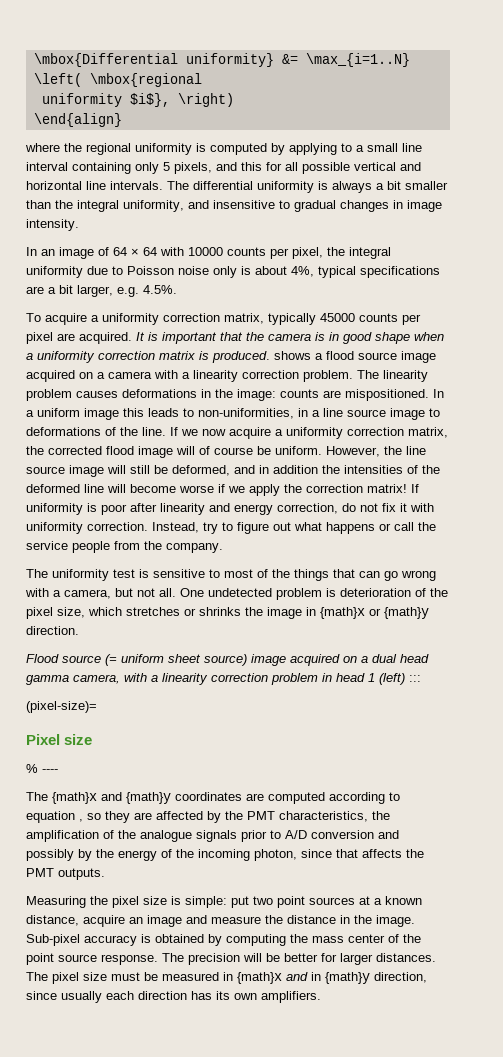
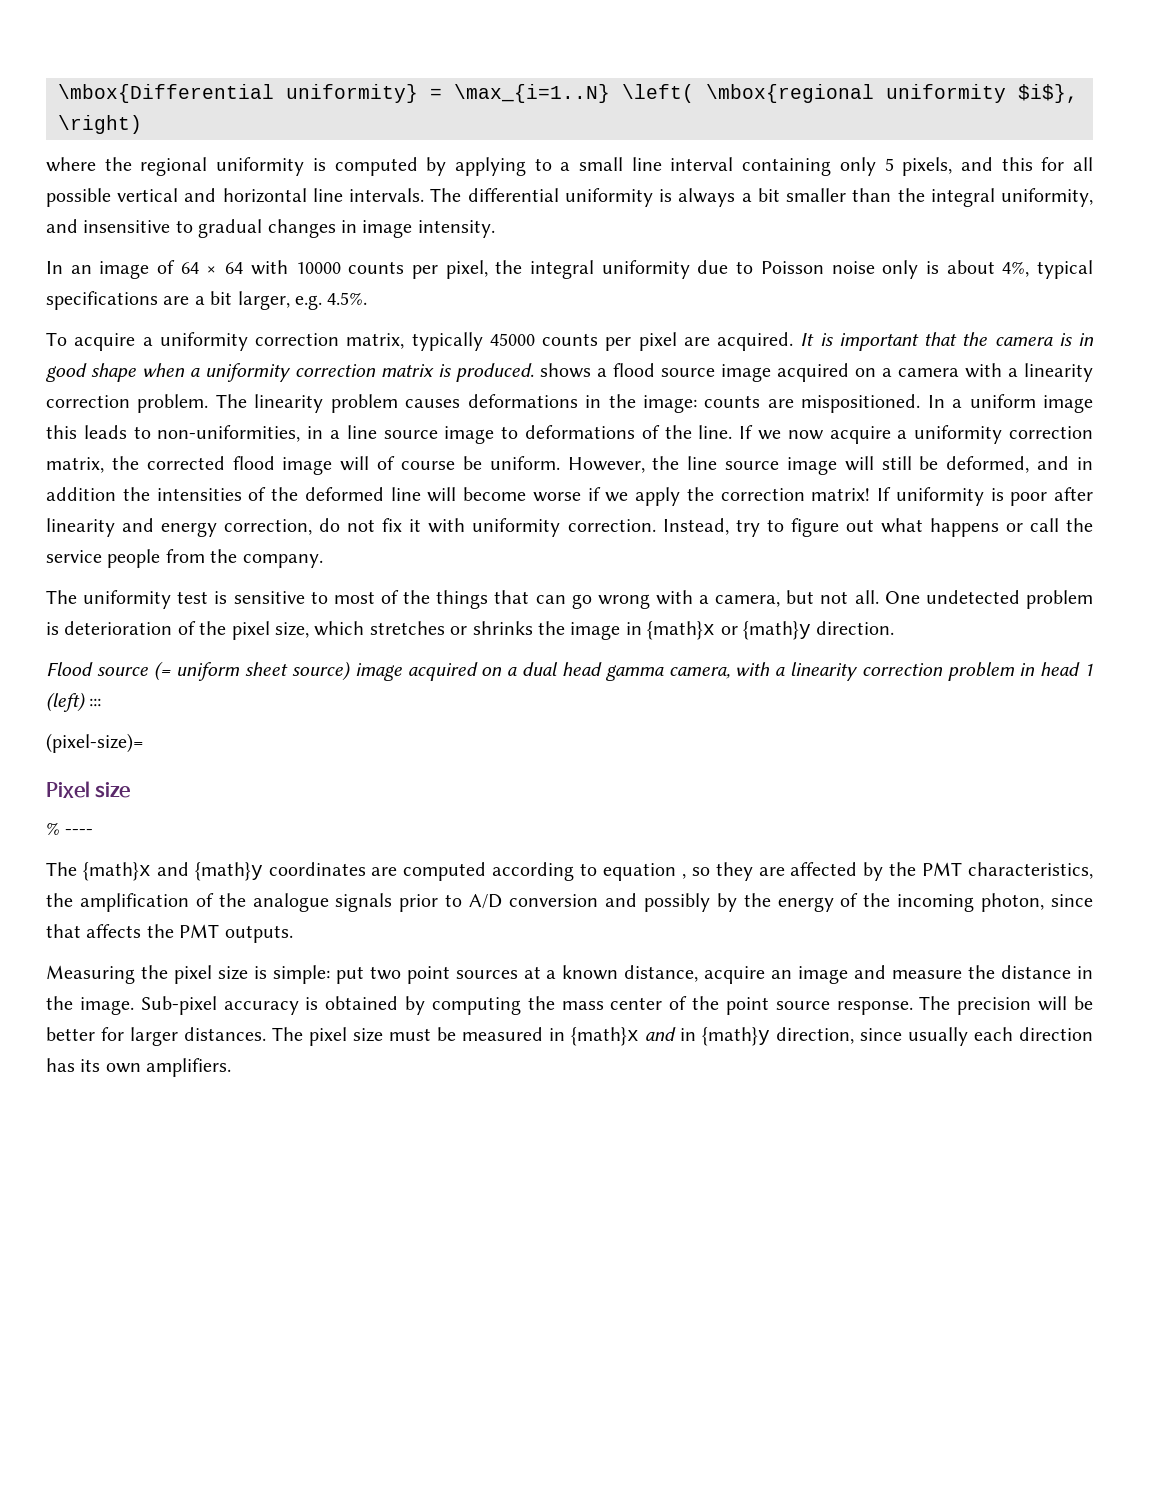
- \mbox{Differential uniformity} &= \max_{i=1..N} \left( \mbox{regional
- uniformity $i$}, \right)
+ \mbox{Differential uniformity} = \max_{i=1..N} \left( \mbox{regional uniformity $i$}, \right)
- \end{align}

